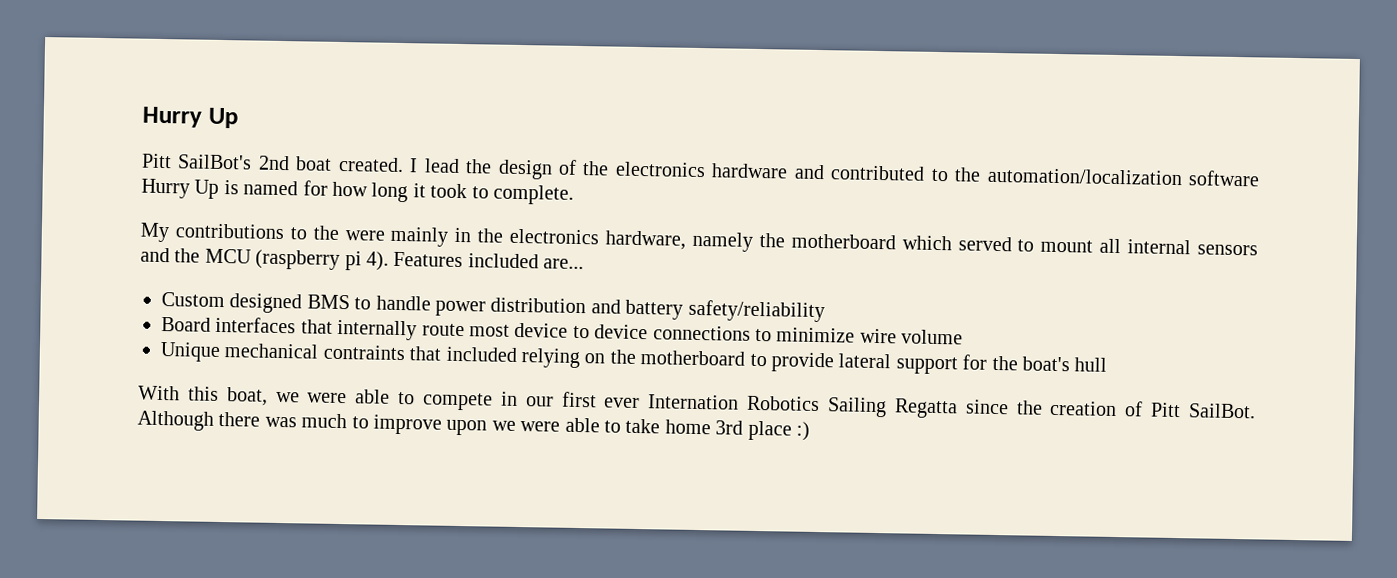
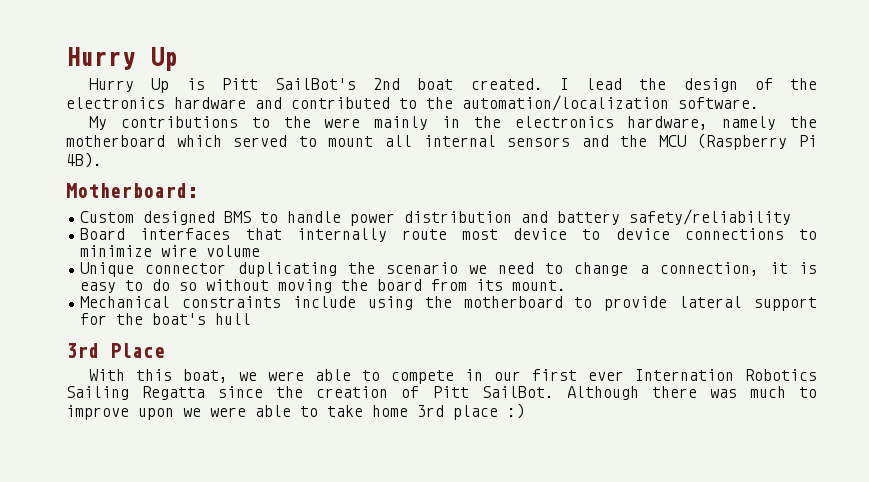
- Pitt SailBot's 2nd boat created.
+ Hurry Up is Pitt SailBot's 2nd boat created.
- I lead the design of the electronics hardware and contributed to the automation/localization software Hurry Up is named for how long it took to complete.
+ I lead the design of the electronics hardware and contributed to the automation/localization software.
- My contributions to the were mainly in the electronics hardware, namely the motherboard which served to mount all internal sensors and the MCU (raspberry pi 4). Features included are...
+ My contributions to the were mainly in the electronics hardware, namely the motherboard which served to mount all internal sensors and the MCU (Raspberry Pi 4B).
+ Motherboard:
- Unique mechanical contraints that included relying on the motherboard to provide lateral support for the boat's hull
+ Unique connector duplicating the scenario we need to change a connection, it is easy to do so without moving the board from its mount.
+ Mechanical constraints include using the motherboard to provide lateral support for the boat's hull
+ 3rd Place

